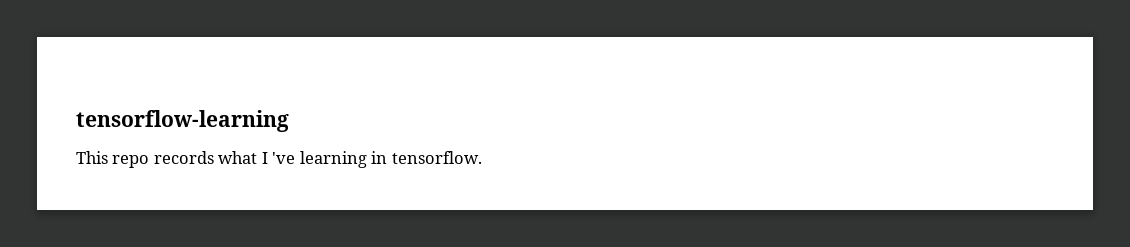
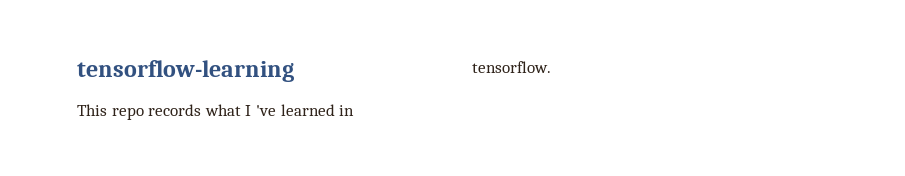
- This repo records what I 've learning in tensorflow.
+ This repo records what I 've learned in tensorflow.

